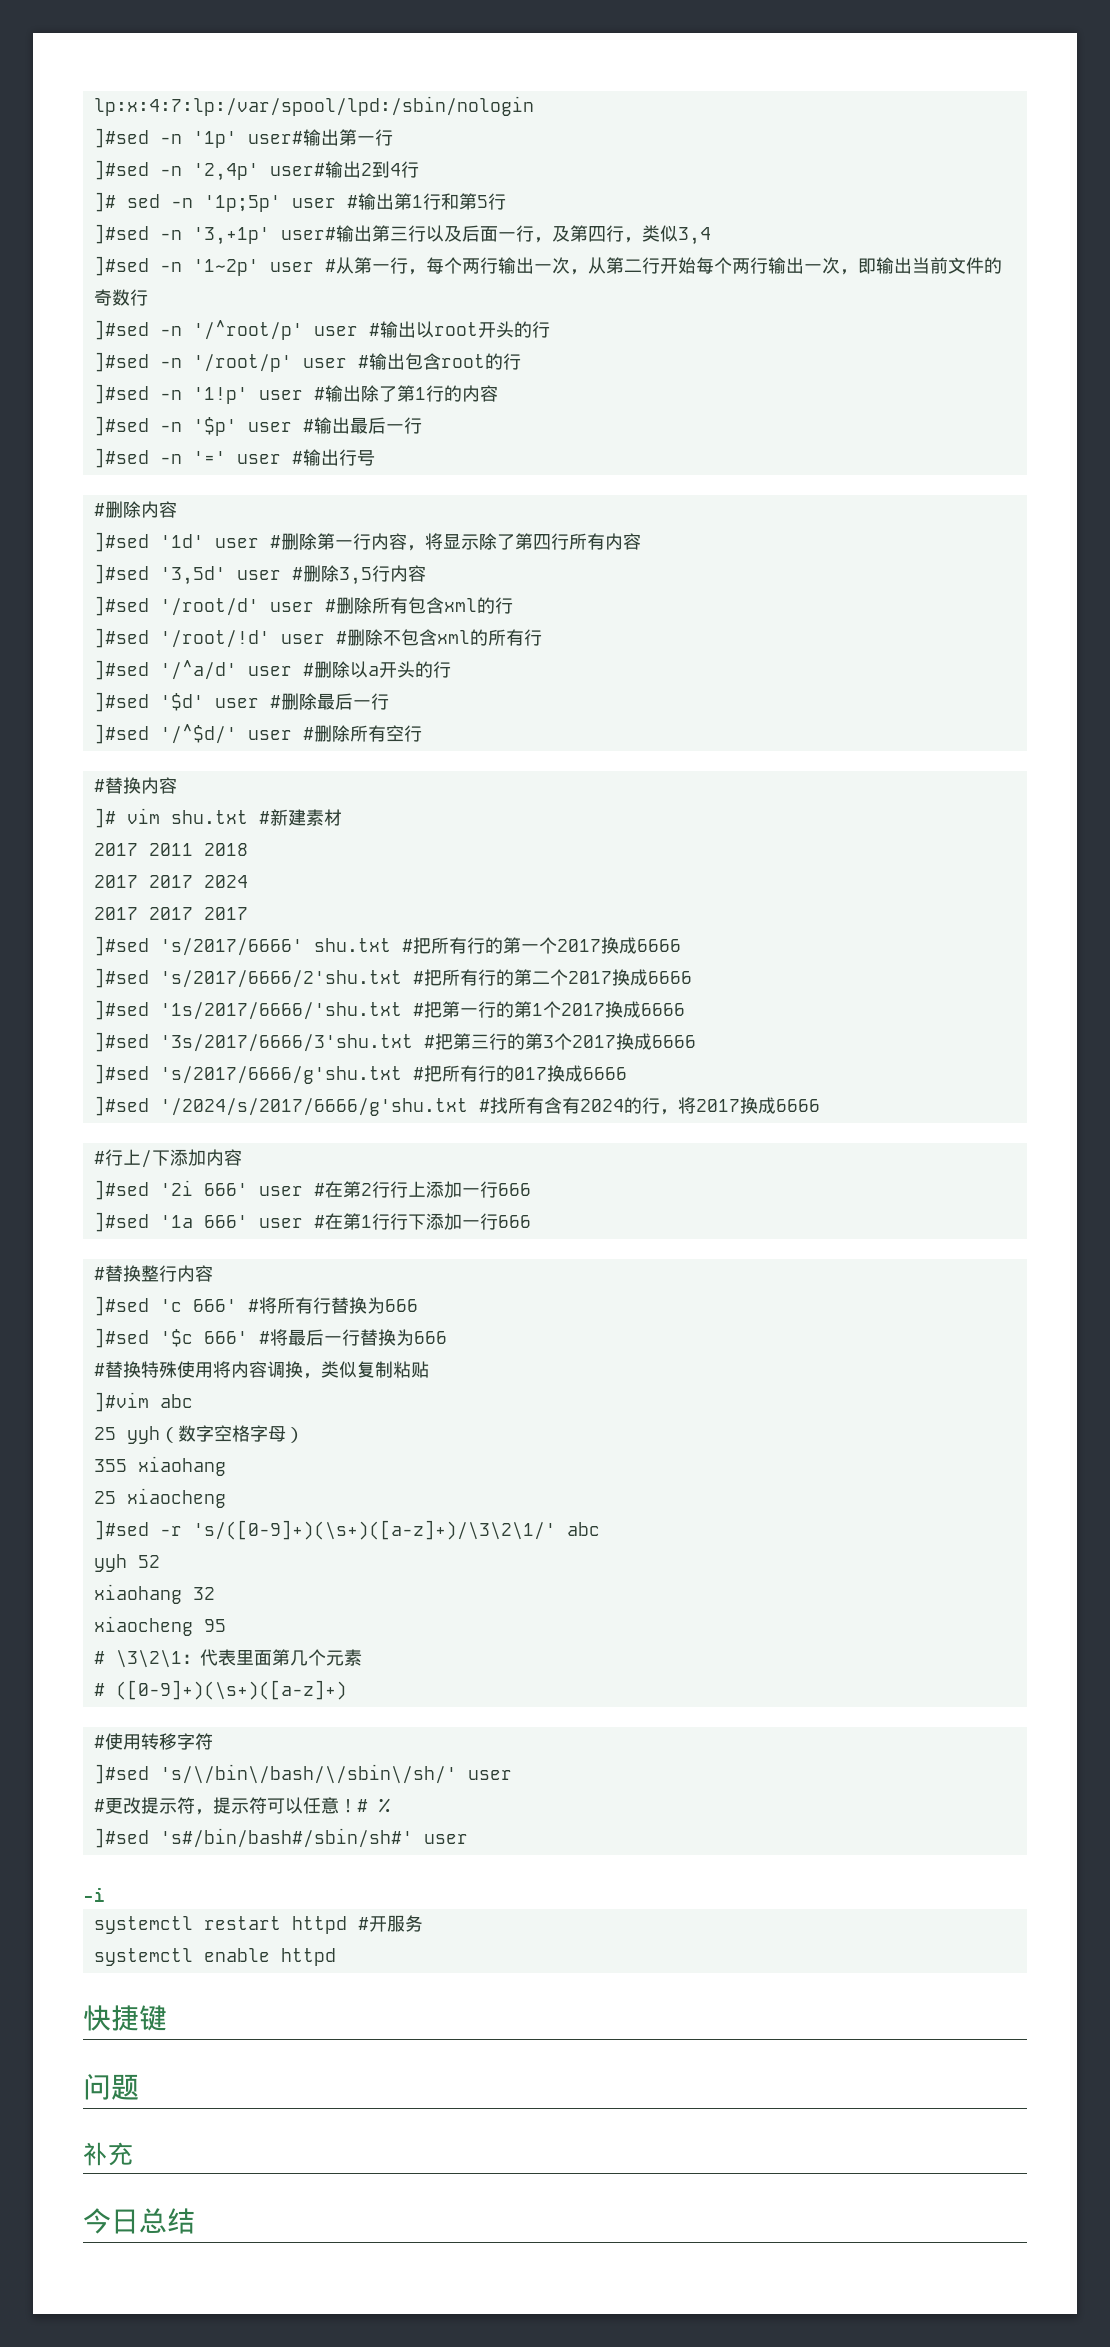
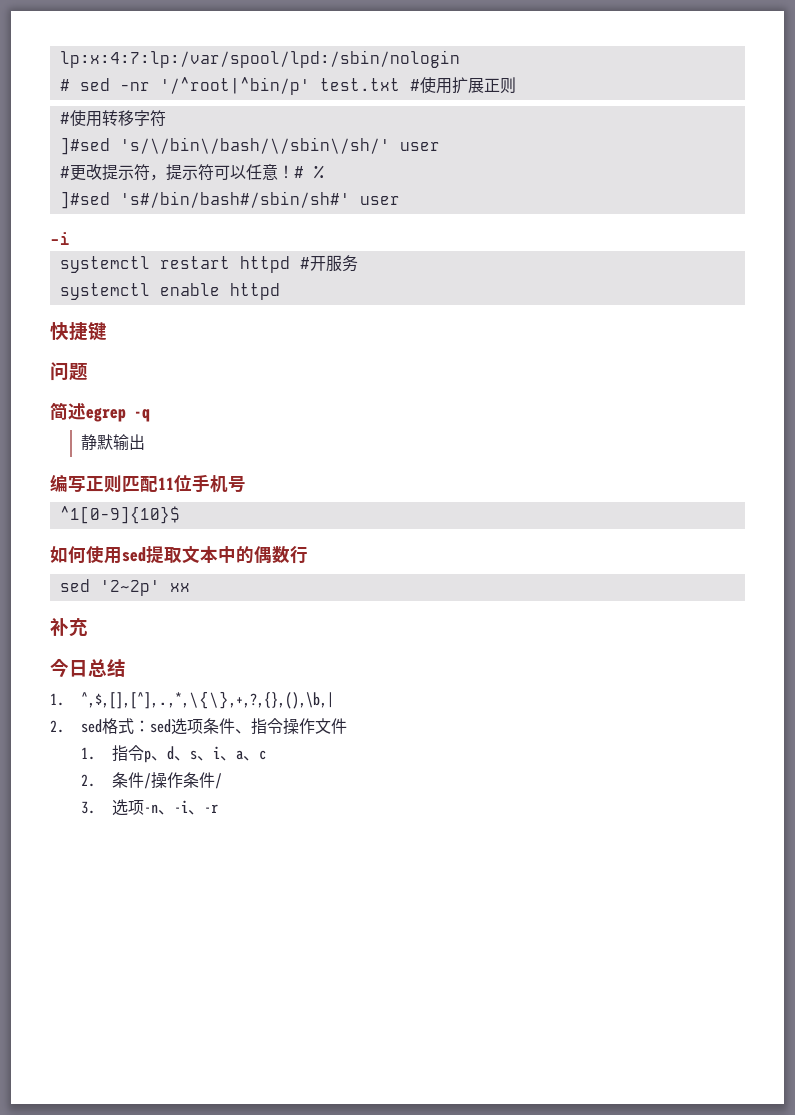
- ]#sed -n '1p' user#输出第一行
- ]#sed -n '2,4p' user#输出2到4行
- ]# sed -n '1p;5p' user #输出第1行和第5行
- ]#sed -n '3,+1p' user#输出第三行以及后面一行，及第四行，类似3,4
- ]#sed -n '1~2p' user #从第一行，每个两行输出一次，从第二行开始每个两行输出一次，即输出当前文件的奇数行
- ]#sed -n '/^root/p' user #输出以root开头的行
- ]#sed -n '/root/p' user #输出包含root的行
- ]#sed -n '1!p' user #输出除了第1行的内容
- ]#sed -n '$p' user #输出最后一行
- ]#sed -n '=' user #输出行号
- #删除内容
- ]#sed '1d' user #删除第一行内容，将显示除了第四行所有内容
- ]#sed '3,5d' user #删除3,5行内容
- ]#sed '/root/d' user #删除所有包含xml的行
- ]#sed '/root/!d' user #删除不包含xml的所有行
- ]#sed '/^a/d' user #删除以a开头的行
- ]#sed '$d' user #删除最后一行
- ]#sed '/^$d/' user #删除所有空行
- #替换内容
- ]# vim shu.txt #新建素材
- 2017 2011 2018
- 2017 2017 2024
- 2017 2017 2017
- ]#sed 's/2017/6666' shu.txt #把所有行的第一个2017换成6666
- ]#sed 's/2017/6666/2'shu.txt #把所有行的第二个2017换成6666
- ]#sed '1s/2017/6666/'shu.txt #把第一行的第1个2017换成6666
- ]#sed '3s/2017/6666/3'shu.txt #把第三行的第3个2017换成6666
- ]#sed 's/2017/6666/g'shu.txt #把所有行的017换成6666
- ]#sed '/2024/s/2017/6666/g'shu.txt #找所有含有2024的行，将2017换成6666
- #行上/下添加内容
- ]#sed '2i 666' user #在第2行行上添加一行666
- ]#sed '1a 666' user #在第1行行下添加一行666
- #替换整行内容
- ]#sed 'c 666' #将所有行替换为666
- ]#sed '$c 666' #将最后一行替换为666
- #替换特殊使用将内容调换，类似复制粘贴
- ]#vim abc
- 25 yyh（数字空格字母）
- 355 xiaohang
- 25 xiaocheng
- ]#sed -r 's/([0-9]+)(\s+)([a-z]+)/\3\2\1/' abc
- yyh 52
- xiaohang 32
- xiaocheng 95
- # \3\2\1：代表里面第几个元素
- # ([0-9]+)(\s+)([a-z]+)
+ # sed -nr '/^root|^bin/p' test.txt #使用扩展正则
+ 简述egrep -q
+ 静默输出
+ 编写正则匹配11位手机号
+ ^1[0-9]{10}$
+ 如何使用sed提取文本中的偶数行
+ sed '2~2p' xx
  补充
  今日总结
+ 1. ^,$,[],[^],.,*,\{\},+,?,{},(),\b,|
+ 2. sed格式：sed选项条件、指令操作文件
+ 1.指令p、d、s、i、a、c
+ 2.条件/操作条件/
+ 3.选项-n、-i、-r

